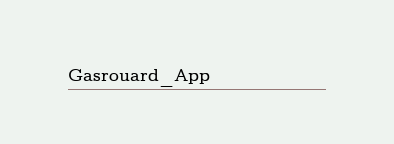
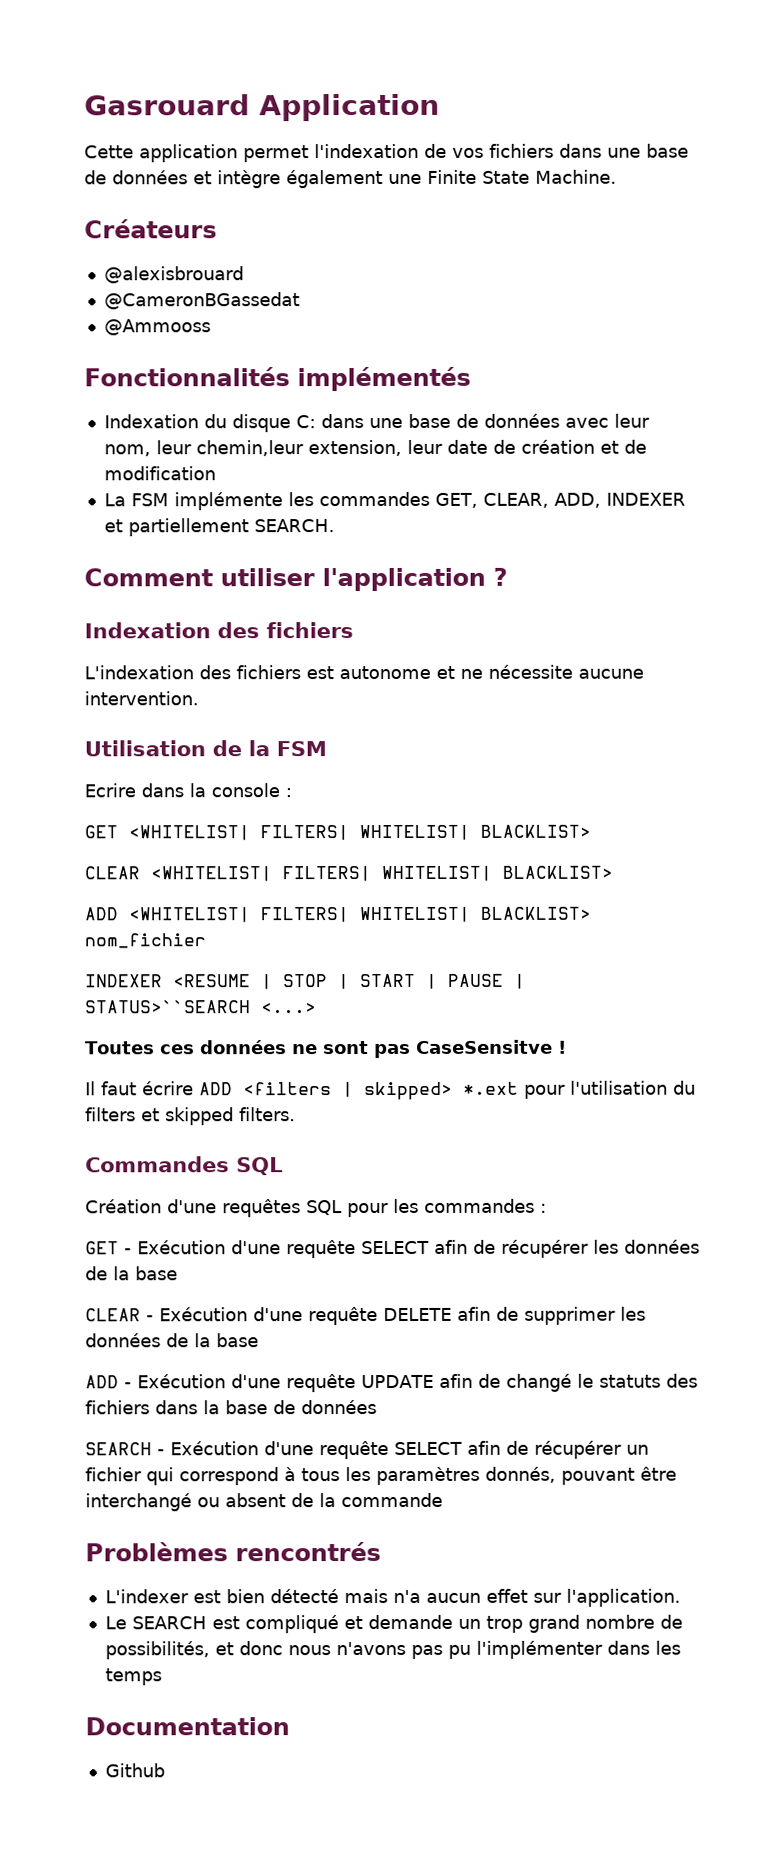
- Gasrouard_App
+ Gasrouard Application
+ Cette application permet l'indexation de vos fichiers dans une base de données et intègre également une Finite State Machine.
+ Créateurs
+ @alexisbrouard
+ @CameronBGassedat
+ @Ammooss
+ Fonctionnalités implémentés
+ Indexation du disque C: dans une base de données avec leur nom, leur chemin,leur extension, leur date de création et de modification
+ La FSM implémente les commandes GET, CLEAR, ADD, INDEXER et partiellement SEARCH.
+ Comment utiliser l'application ?
+ Indexation des fichiers
+ L'indexation des fichiers est autonome et ne nécessite aucune intervention.
+ Utilisation de la FSM
+ Ecrire dans la console :
+ GET <WHITELIST| FILTERS| WHITELIST| BLACKLIST>
+ CLEAR <WHITELIST| FILTERS| WHITELIST| BLACKLIST>
+ ADD <WHITELIST| FILTERS| WHITELIST| BLACKLIST> nom_fichier
+ INDEXER <RESUME | STOP | START | PAUSE | STATUS>``SEARCH <...>
+ Toutes ces données ne sont pas CaseSensitve !
+ Il faut écrire ADD <filters | skipped> *.ext pour l'utilisation du filters et skipped filters.
+ Commandes SQL
+ Création d'une requêtes SQL pour les commandes :
+ GET - Exécution d'une requête SELECT afin de récupérer les données de la base
+ CLEAR - Exécution d'une requête DELETE afin de supprimer les données de la base
+ ADD - Exécution d'une requête UPDATE afin de changé le statuts des fichiers dans la base de données
+ SEARCH - Exécution d'une requête SELECT afin de récupérer un fichier qui correspond à tous les paramètres donnés, pouvant être interchangé ou absent de la commande
+ Problèmes rencontrés
+ L'indexer est bien détecté mais n'a aucun effet sur l'application.
+ Le SEARCH est compliqué et demande un trop grand nombre de possibilités, et donc nous n'avons pas pu l'implémenter dans les temps
+ Documentation
+ Github

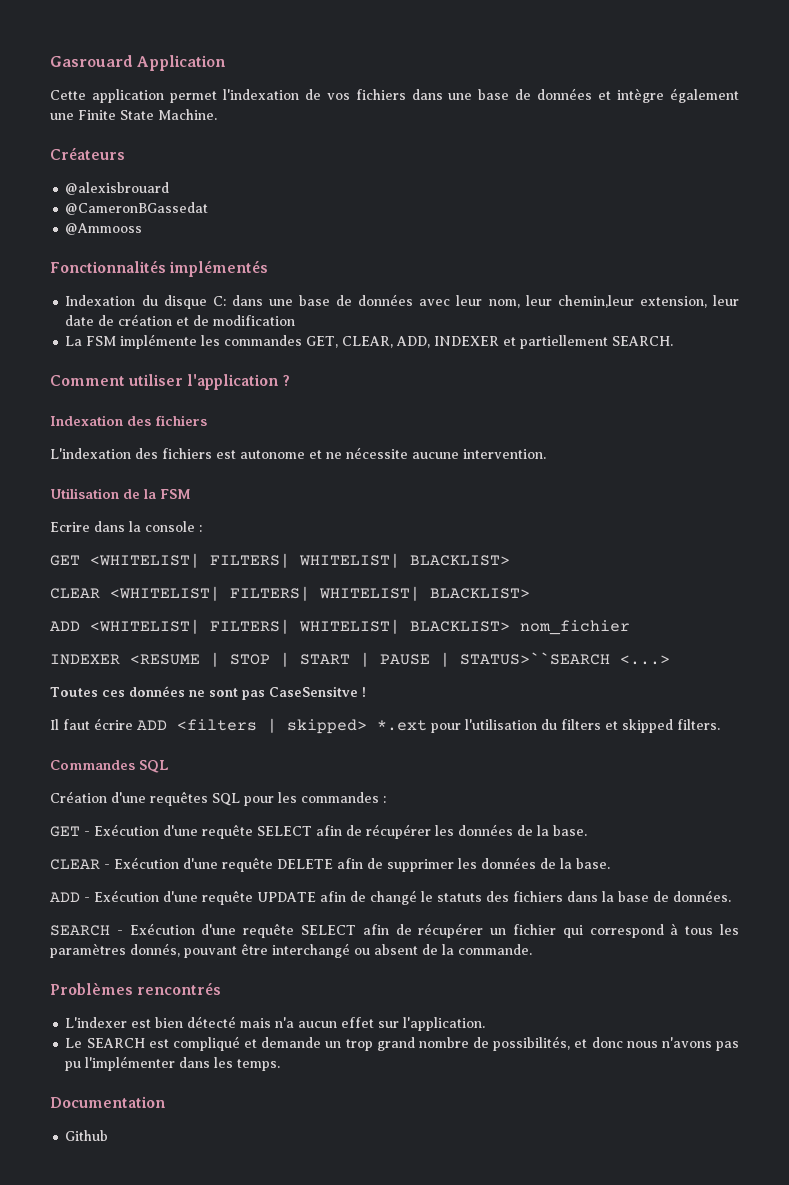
- GET - Exécution d'une requête SELECT afin de récupérer les données de la base
+ GET - Exécution d'une requête SELECT afin de récupérer les données de la base.
- CLEAR - Exécution d'une requête DELETE afin de supprimer les données de la base
+ CLEAR - Exécution d'une requête DELETE afin de supprimer les données de la base.
- ADD - Exécution d'une requête UPDATE afin de changé le statuts des fichiers dans la base de données
+ ADD - Exécution d'une requête UPDATE afin de changé le statuts des fichiers dans la base de données.
- SEARCH - Exécution d'une requête SELECT afin de récupérer un fichier qui correspond à tous les paramètres donnés, pouvant être interchangé ou absent de la commande
+ SEARCH - Exécution d'une requête SELECT afin de récupérer un fichier qui correspond à tous les paramètres donnés, pouvant être interchangé ou absent de la commande.
- Le SEARCH est compliqué et demande un trop grand nombre de possibilités, et donc nous n'avons pas pu l'implémenter dans les temps
+ Le SEARCH est compliqué et demande un trop grand nombre de possibilités, et donc nous n'avons pas pu l'implémenter dans les temps.

